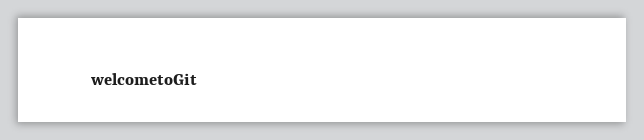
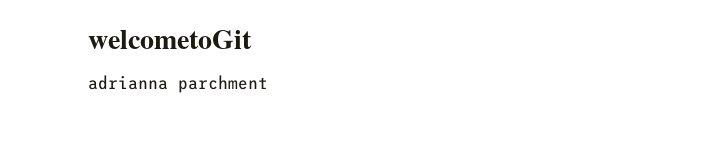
+ adrianna parchment

